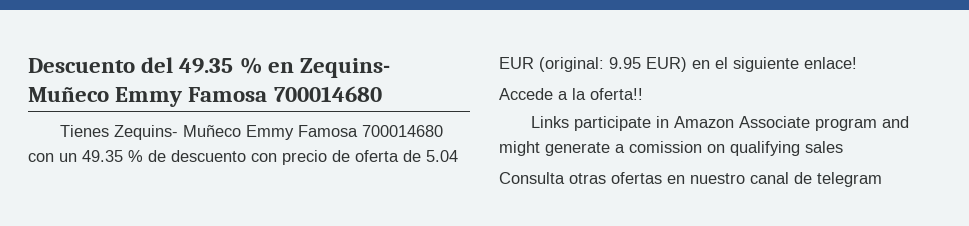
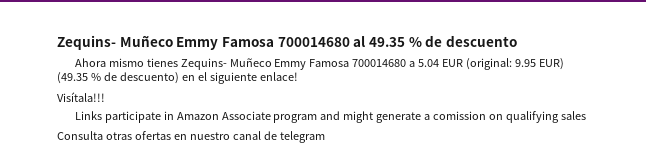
- Descuento del 49.35 % en Zequins- Muñeco Emmy Famosa 700014680
- Tienes Zequins- Muñeco Emmy Famosa 700014680 con un 49.35 % de descuento con precio de oferta de 5.04 EUR (original: 9.95 EUR) en el siguiente enlace!
+ Zequins- Muñeco Emmy Famosa 700014680 al 49.35 % de descuento
+ Ahora mismo tienes Zequins- Muñeco Emmy Famosa 700014680 a 5.04 EUR (original: 9.95 EUR) (49.35 % de descuento) en el siguiente enlace!
- Accede a la oferta!!
+ Visítala!!!

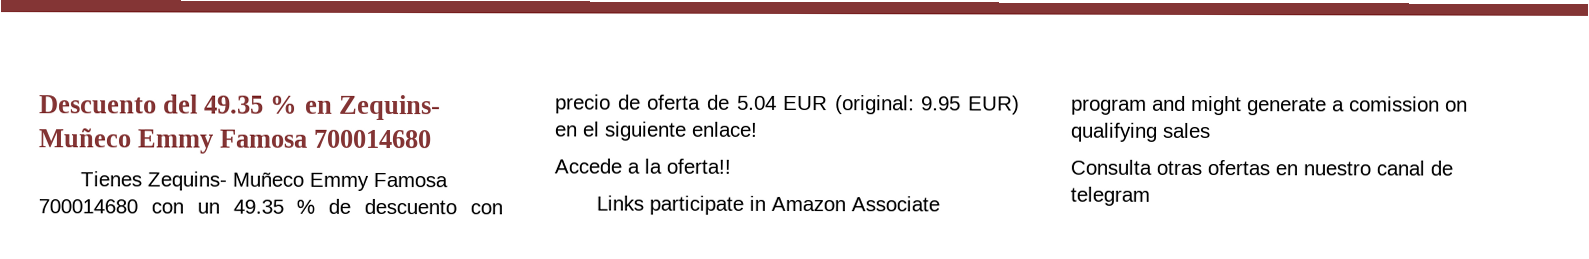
- Zequins- Muñeco Emmy Famosa 700014680 al 49.35 % de descuento
- Ahora mismo tienes Zequins- Muñeco Emmy Famosa 700014680 a 5.04 EUR (original: 9.95 EUR) (49.35 % de descuento) en el siguiente enlace!
+ Descuento del 49.35 % en Zequins- Muñeco Emmy Famosa 700014680
+ Tienes Zequins- Muñeco Emmy Famosa 700014680 con un 49.35 % de descuento con precio de oferta de 5.04 EUR (original: 9.95 EUR) en el siguiente enlace!
- Visítala!!!
+ Accede a la oferta!!

